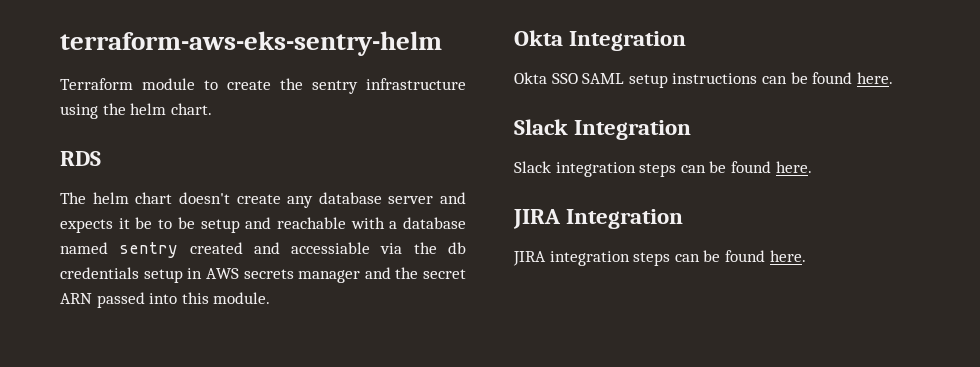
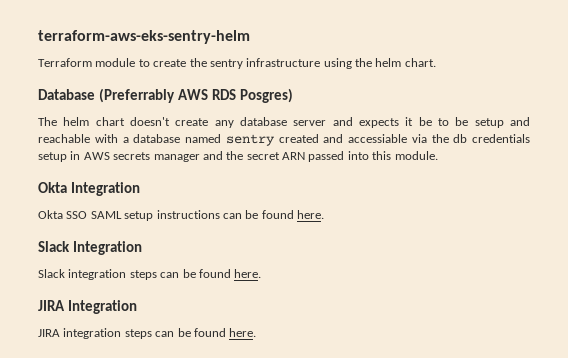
- RDS
+ Database (Preferrably AWS RDS Posgres)

